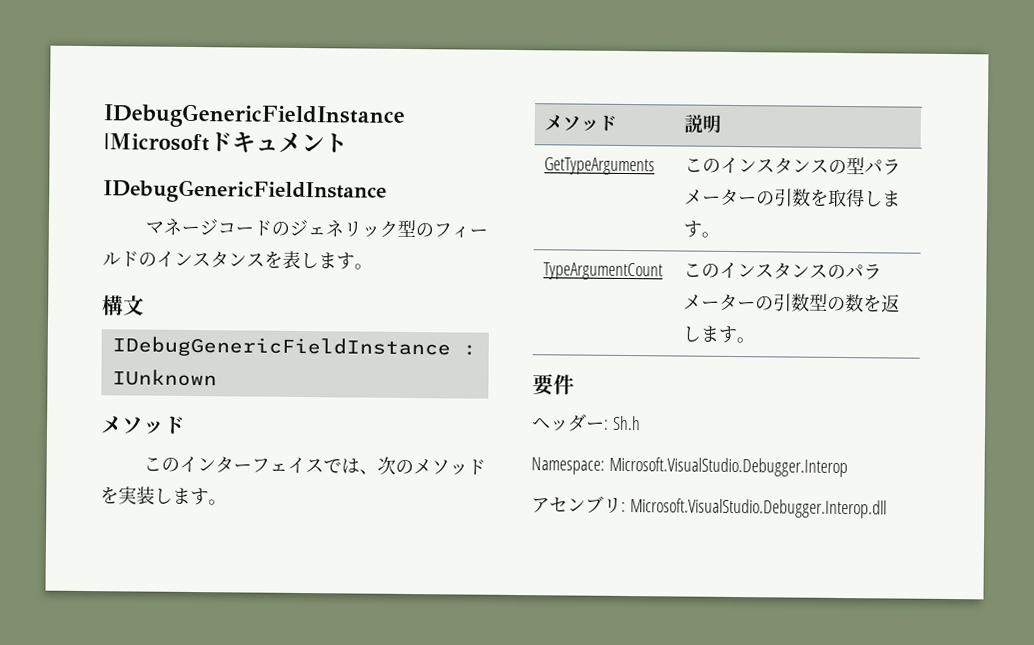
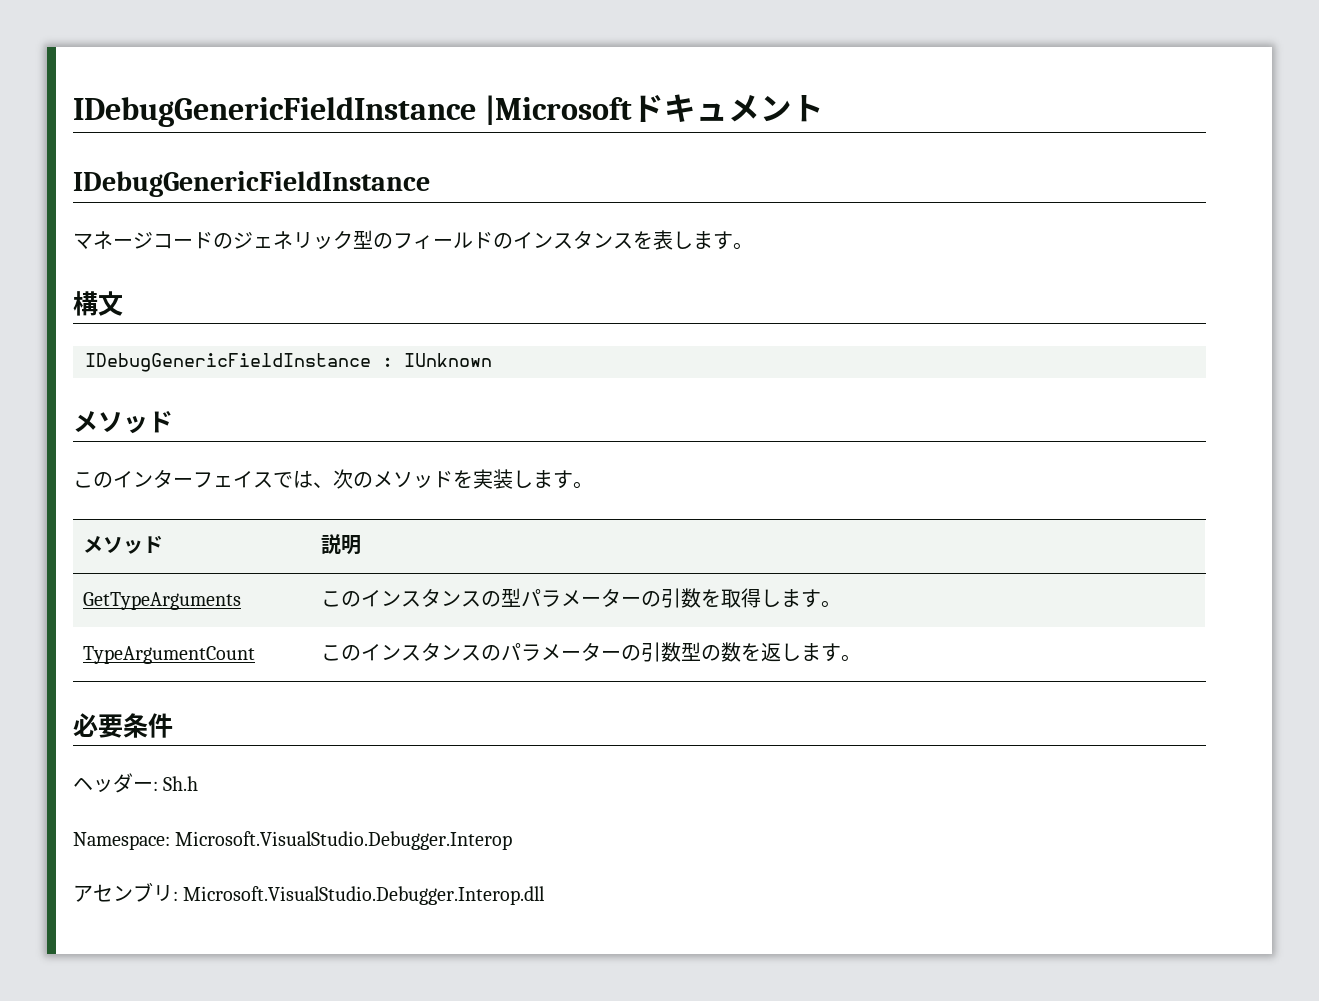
- 要件
+ 必要条件

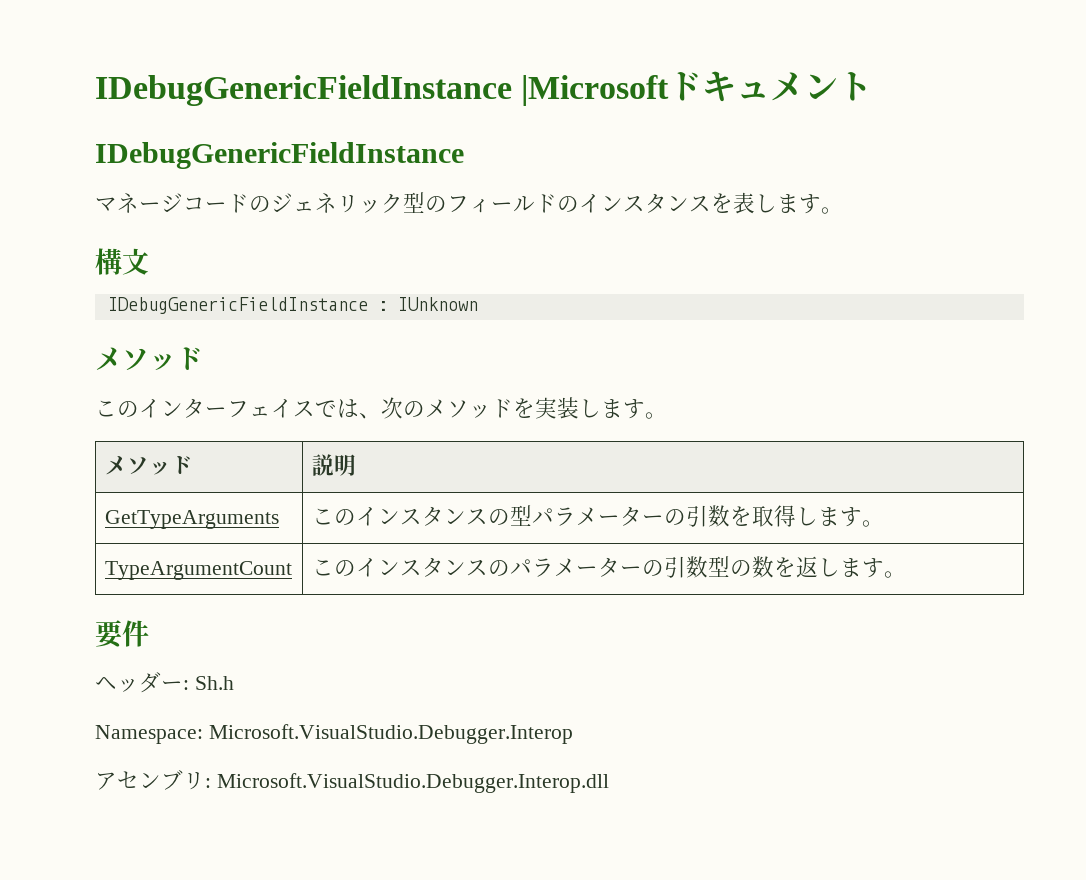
- 必要条件
+ 要件

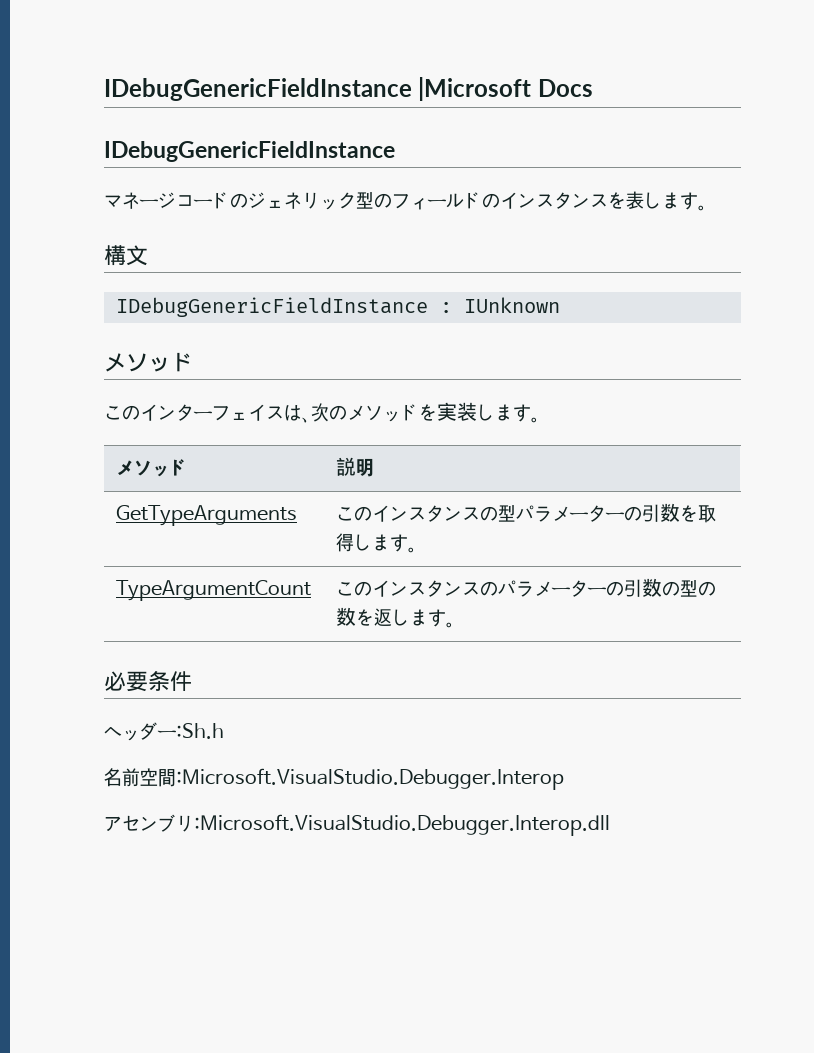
- IDebugGenericFieldInstance |Microsoftドキュメント
+ IDebugGenericFieldInstance |Microsoft Docs
- このインターフェイスでは、次のメソッドを実装します。
+ このインターフェイスは、次のメソッドを実装します。
- TypeArgumentCount | このインスタンスのパラメーターの引数型の数を返します。
+ TypeArgumentCount | このインスタンスのパラメーターの引数の型の数を返します。
- 要件
+ 必要条件
- ヘッダー: Sh.h
- Namespace: Microsoft.VisualStudio.Debugger.Interop
+ ヘッダー:Sh.h
+ 名前空間:Microsoft.VisualStudio.Debugger.Interop
- アセンブリ: Microsoft.VisualStudio.Debugger.Interop.dll
+ アセンブリ:Microsoft.VisualStudio.Debugger.Interop.dll

